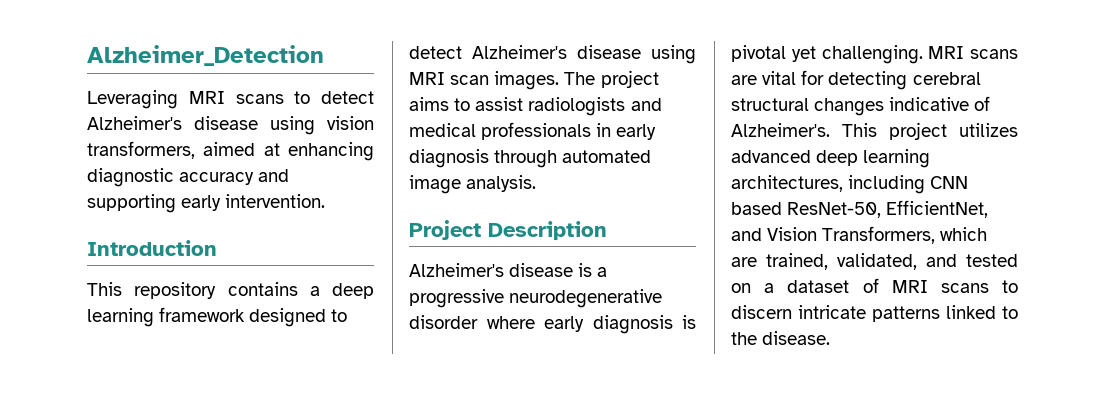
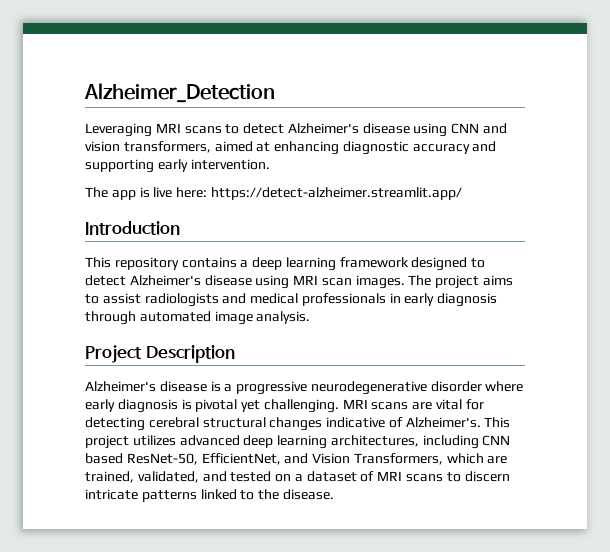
- Leveraging MRI scans to detect Alzheimer's disease using vision transformers, aimed at enhancing diagnostic accuracy and supporting early intervention.
+ Leveraging MRI scans to detect Alzheimer's disease using CNN and vision transformers, aimed at enhancing diagnostic accuracy and supporting early intervention.
+ The app is live here: https://detect-alzheimer.streamlit.app/

